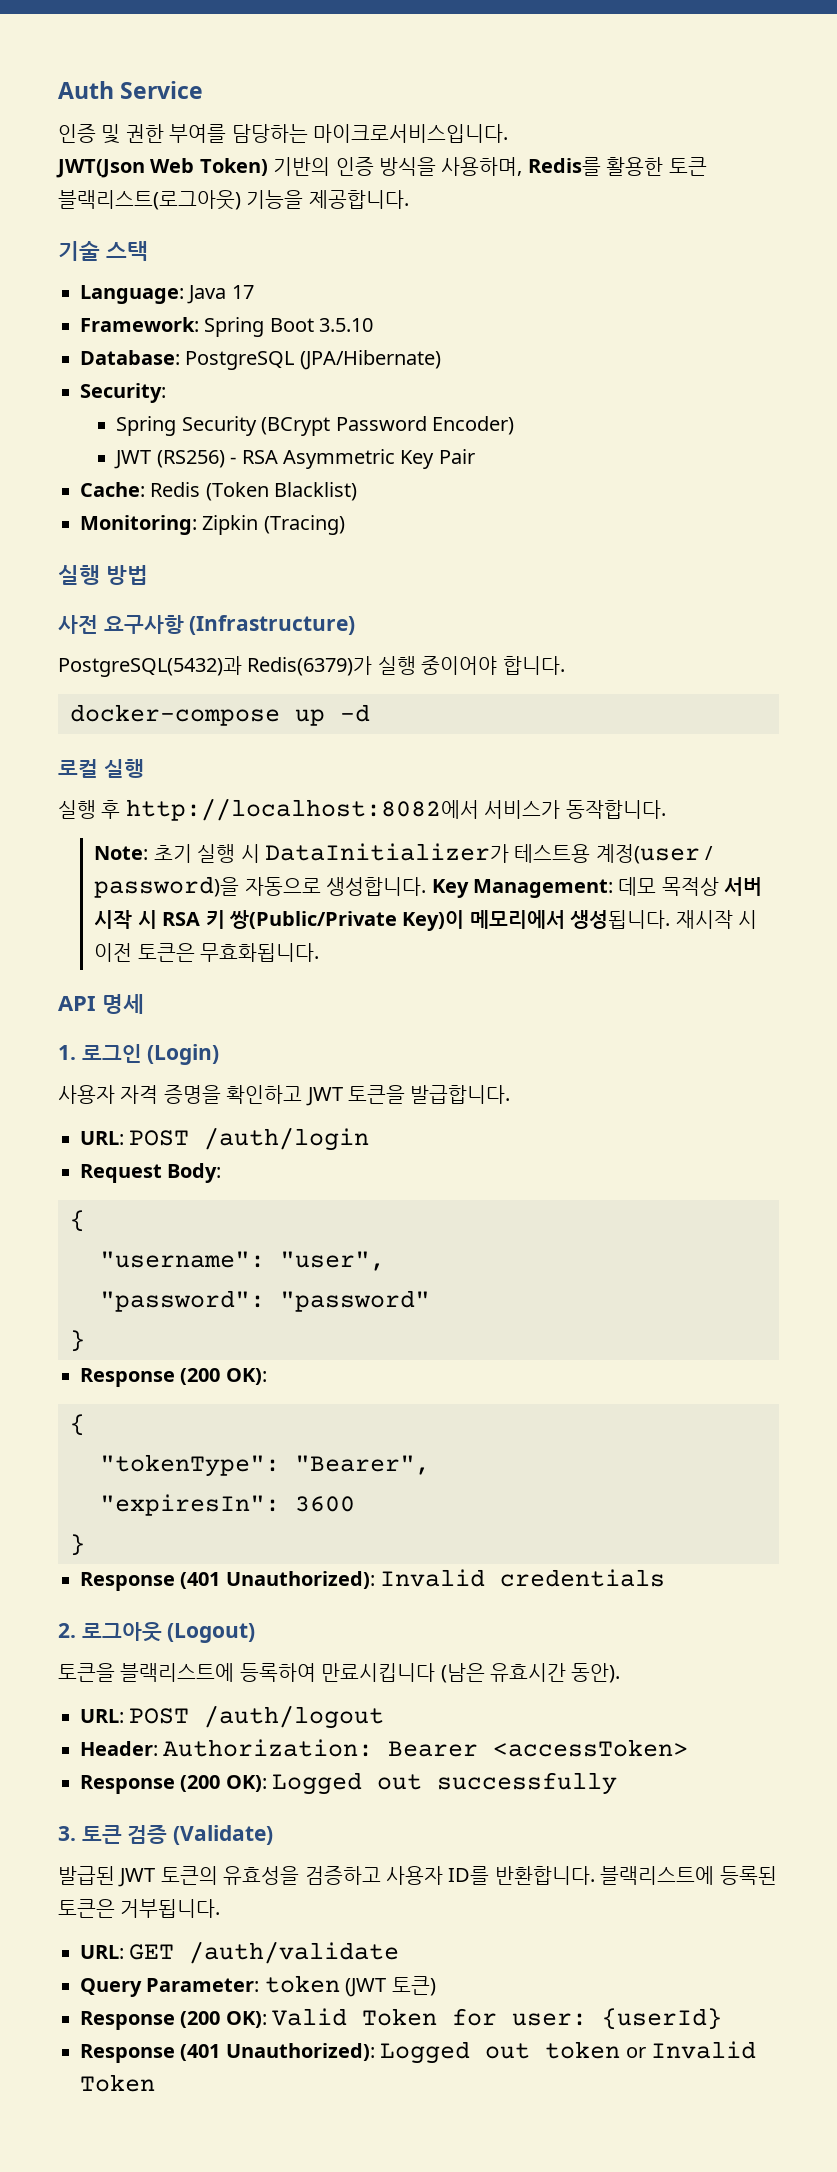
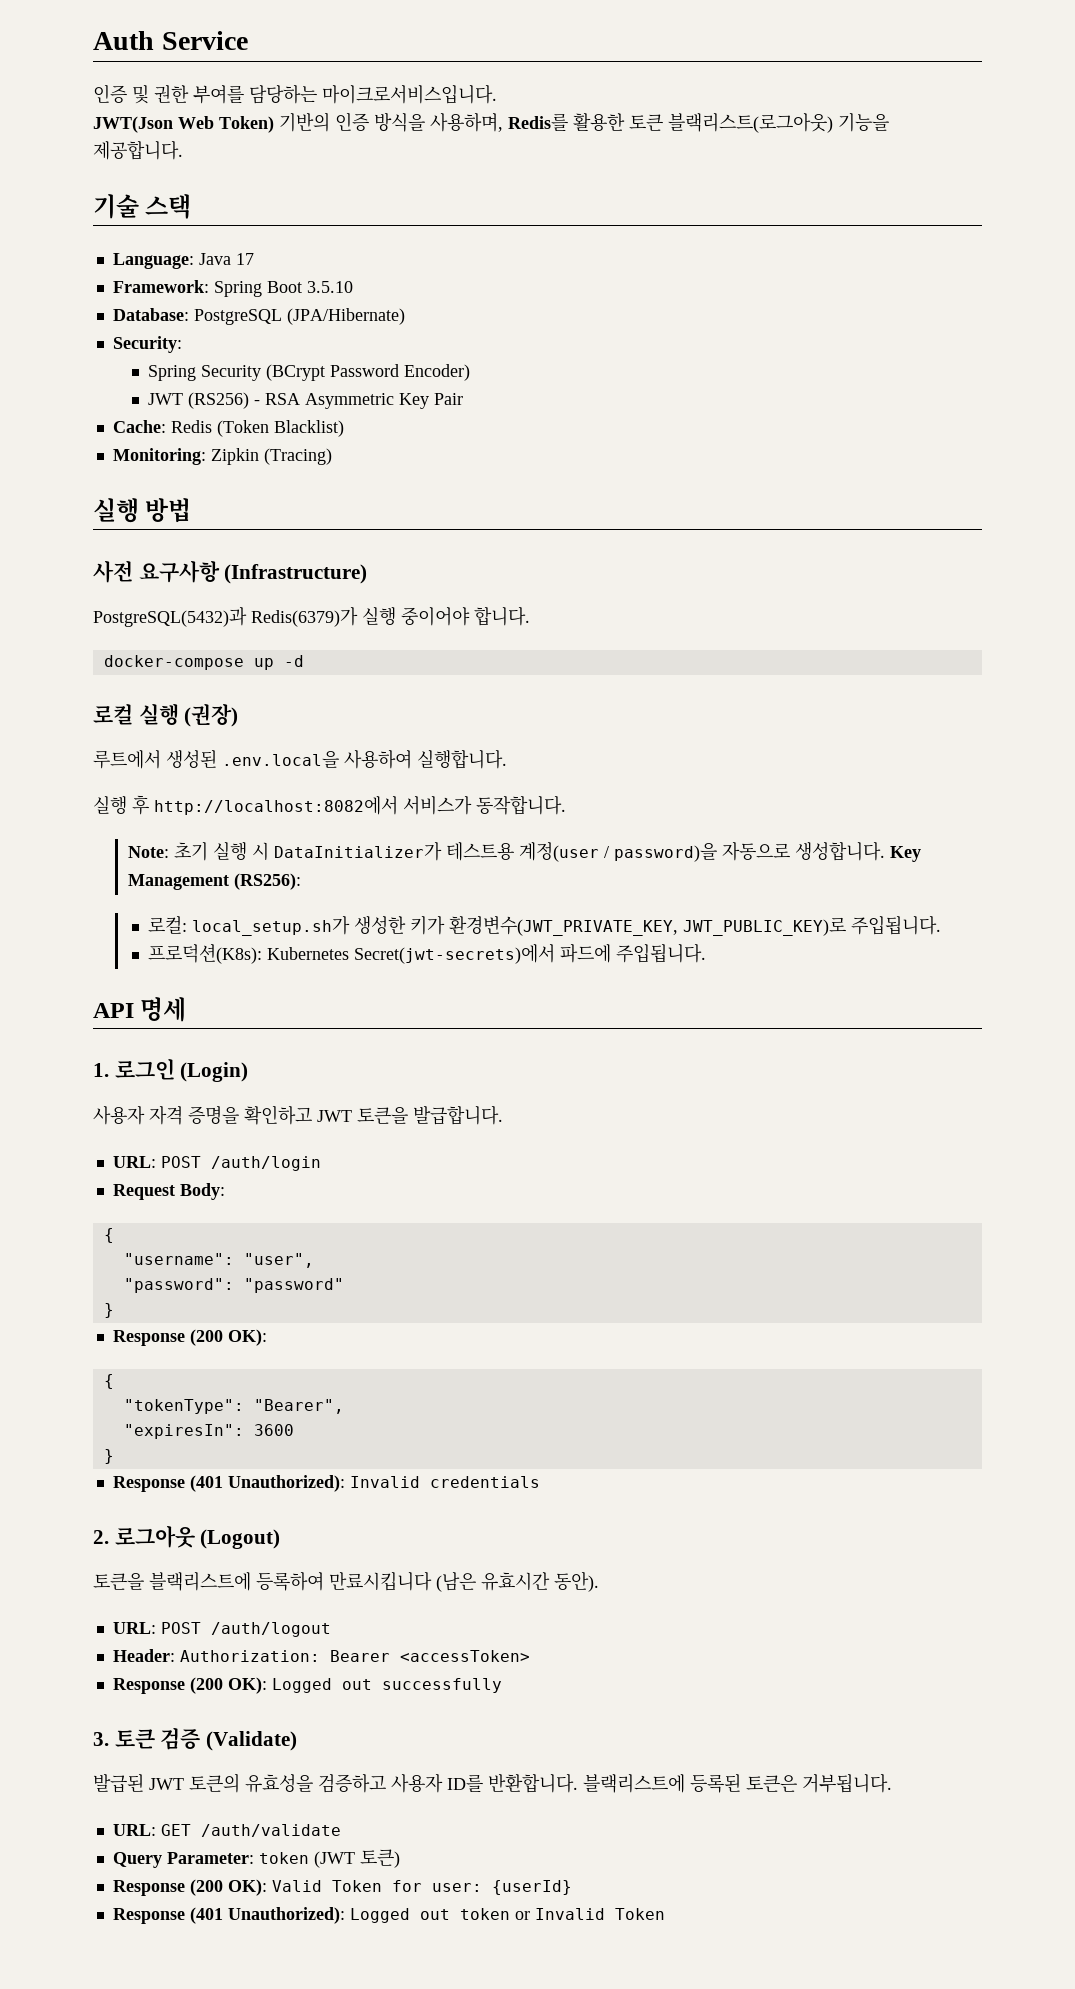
- 로컬 실행
+ 로컬 실행 (권장)
+ 루트에서 생성된 .env.local을 사용하여 실행합니다.
- Key Management: 데모 목적상 서버 시작 시 RSA 키 쌍(Public/Private Key)이 메모리에서 생성됩니다. 재시작 시 이전 토큰은 무효화됩니다.
+ Key Management (RS256):
+ 로컬: local_setup.sh가 생성한 키가 환경변수(JWT_PRIVATE_KEY, JWT_PUBLIC_KEY)로 주입됩니다.
+ 프로덕션(K8s): Kubernetes Secret(jwt-secrets)에서 파드에 주입됩니다.

